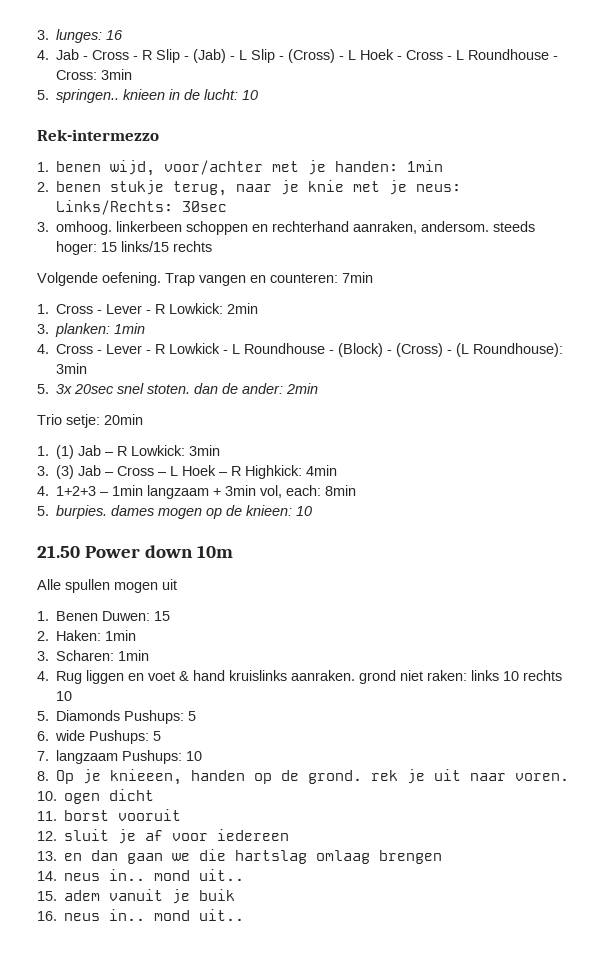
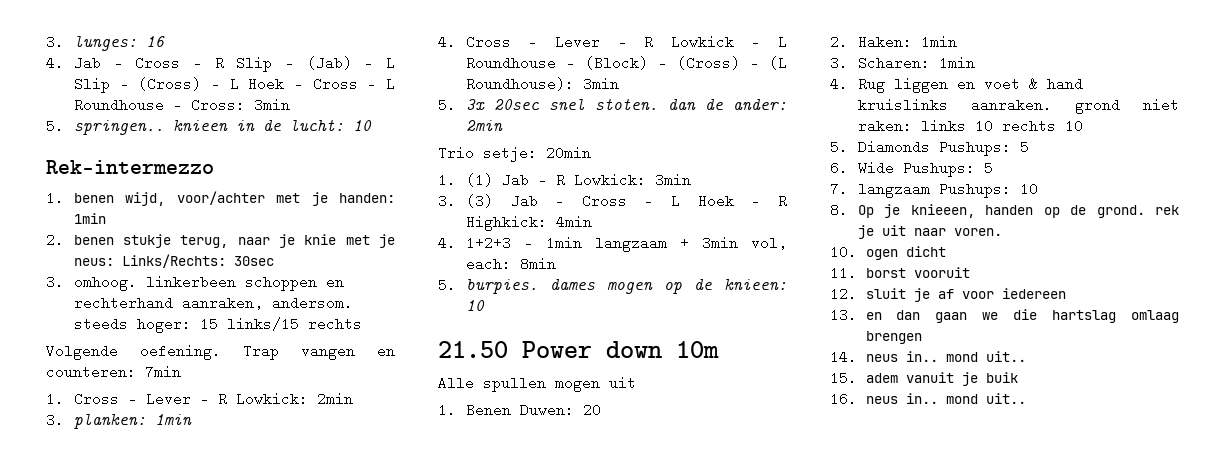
- 1. Benen Duwen: 15
+ 1. Benen Duwen: 20
- 6. wide Pushups: 5
+ 6. Wide Pushups: 5

